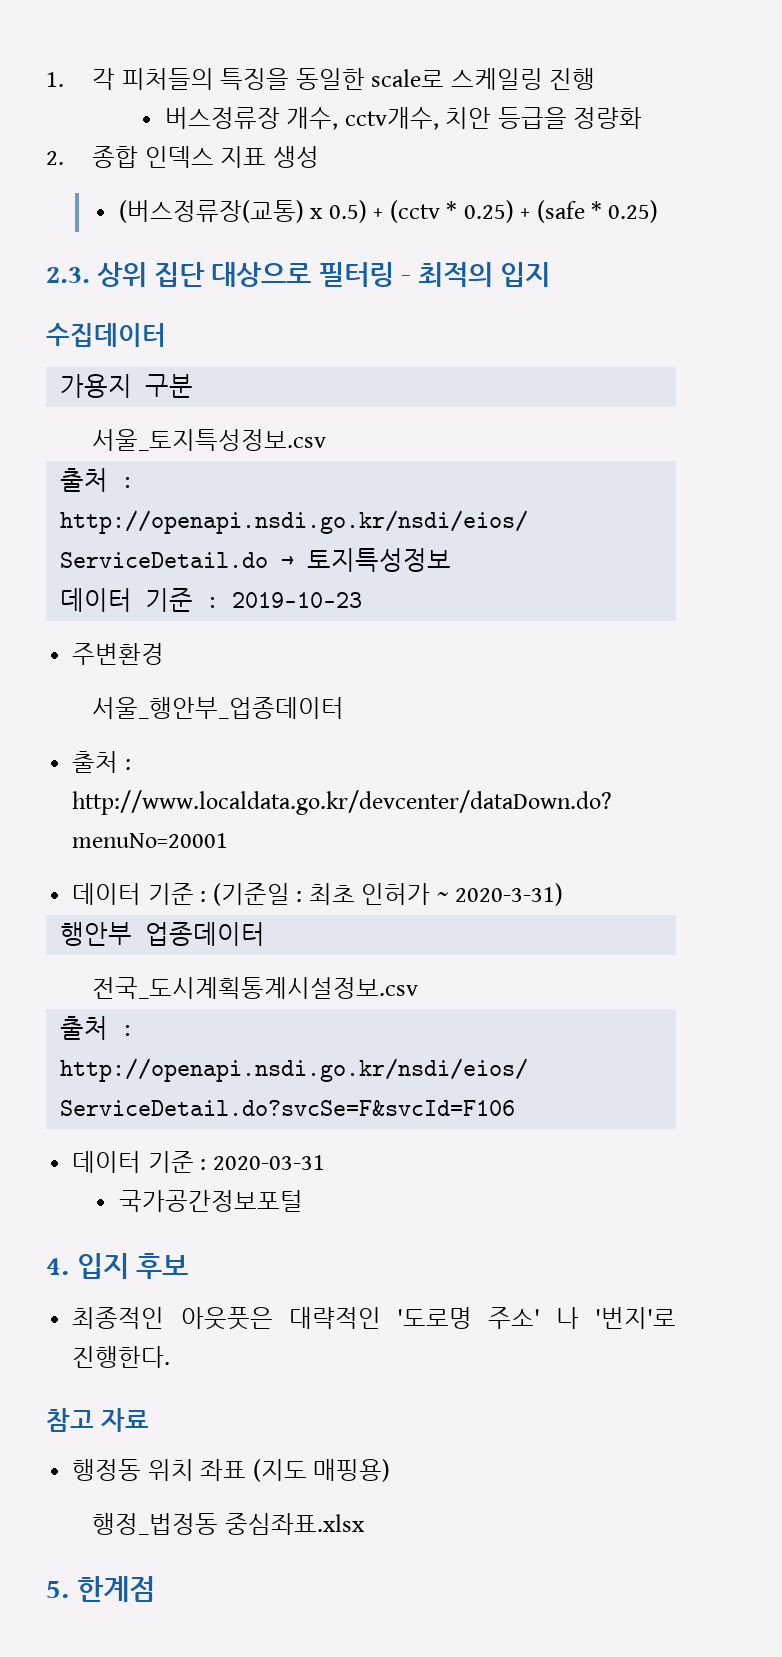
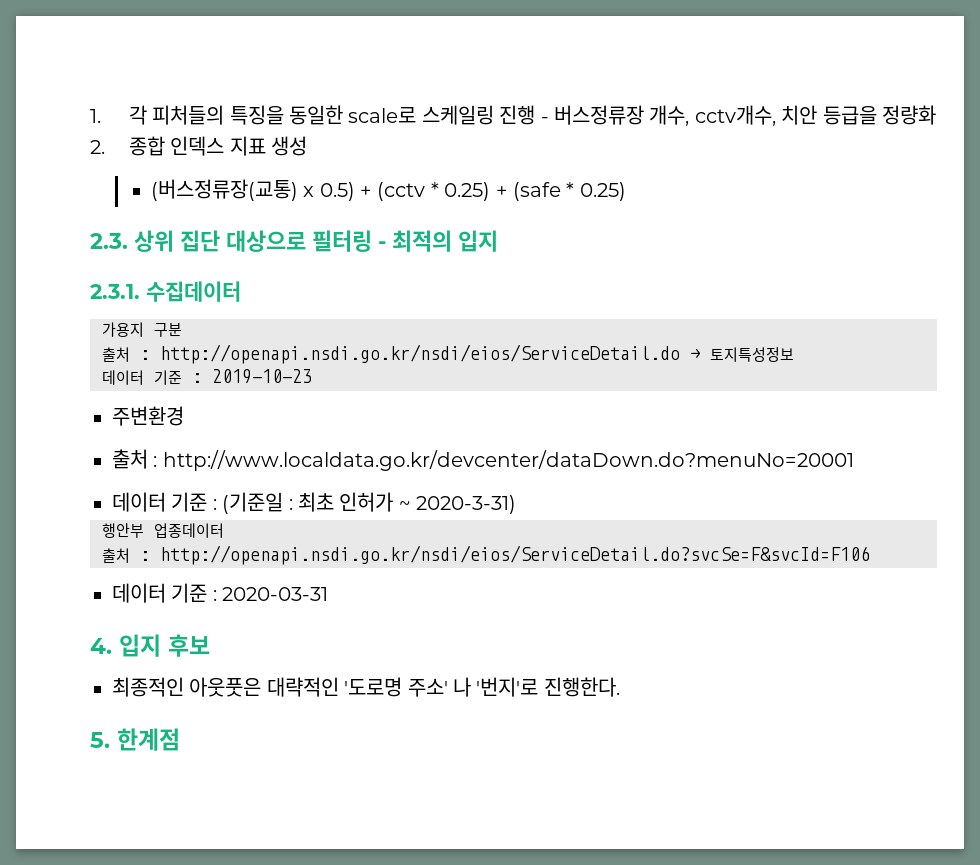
- 1. 각 피처들의 특징을 동일한 scale로 스케일링 진행
- 버스정류장 개수, cctv개수, 치안 등급을 정량화
+ 1. 각 피처들의 특징을 동일한 scale로 스케일링 진행 - 버스정류장 개수, cctv개수, 치안 등급을 정량화
- 수집데이터
+ 2.3.1. 수집데이터
- 서울_토지특성정보.csv
- 서울_행안부_업종데이터
- 전국_도시계획통계시설정보.csv
- 국가공간정보포털
- 참고 자료
- 행정동 위치 좌표 (지도 매핑용)
- 행정_법정동 중심좌표.xlsx

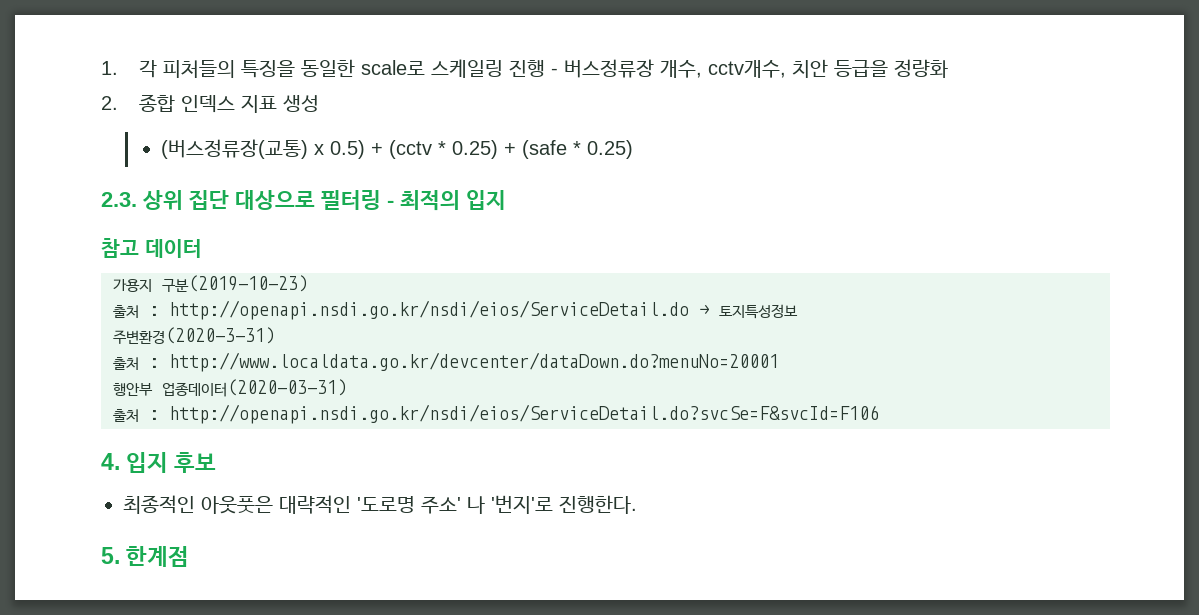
- 2.3.1. 수집데이터
+ 참고 데이터
- 가용지 구분
+ 가용지 구분(2019-10-23)
- 데이터 기준 : 2019-10-23
- 주변환경
+ 주변환경(2020-3-31)
  출처 : http://www.localdata.go.kr/devcenter/dataDown.do?menuNo=20001
- 데이터 기준 : (기준일 : 최초 인허가 ~ 2020-3-31)
- 행안부 업종데이터
+ 행안부 업종데이터(2020-03-31)
- 데이터 기준 : 2020-03-31

